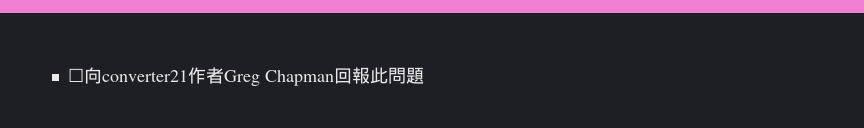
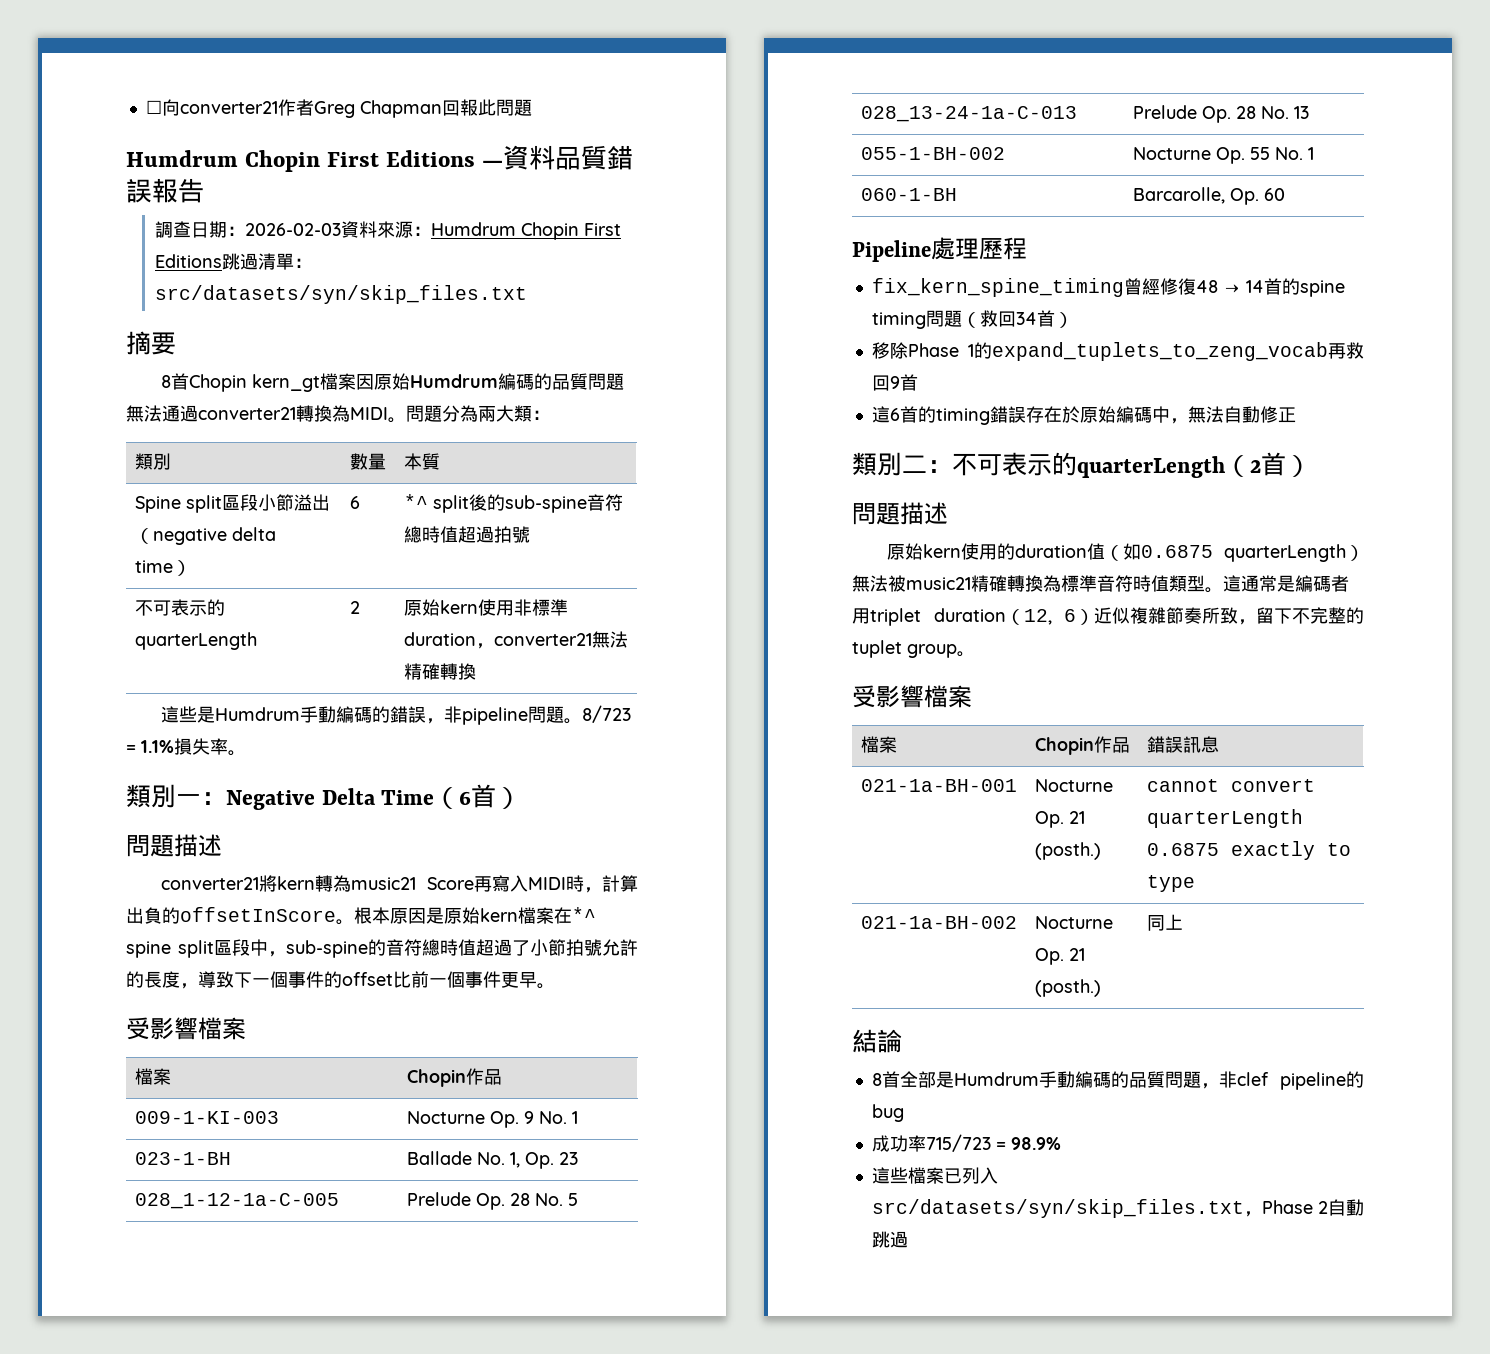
+ Humdrum Chopin First Editions —資料品質錯誤報告
+ 調查日期：2026-02-03資料來源：Humdrum Chopin First Editions跳過清單：src/datasets/syn/skip_files.txt
+ 摘要
+ 8首Chopin kern_gt檔案因原始Humdrum編碼的品質問題無法通過converter21轉換為MIDI。問題分為兩大類：
+ 類別 | 數量 | 本質
+ Spine split區段小節溢出（negative delta time） | 6 | *^ split後的sub-spine音符總時值超過拍號
+ 不可表示的quarterLength | 2 | 原始kern使用非標準duration，converter21無法精確轉換
+ 這些是Humdrum手動編碼的錯誤，非pipeline問題。8/723 = 1.1%損失率。
+ 類別一：Negative Delta Time（6首）
+ 問題描述
+ converter21將kern轉為music21 Score再寫入MIDI時，計算出負的offsetInScore。根本原因是原始kern檔案在*^ spine split區段中，sub-spine的音符總時值超過了小節拍號允許的長度，導致下一個事件的offset比前一個事件更早。
+ 受影響檔案
+ 檔案 | Chopin作品
+ 009-1-KI-003 | Nocturne Op. 9 No. 1
+ 023-1-BH | Ballade No. 1, Op. 23
+ 028_1-12-1a-C-005 | Prelude Op. 28 No. 5
+ 028_13-24-1a-C-013 | Prelude Op. 28 No. 13
+ 055-1-BH-002 | Nocturne Op. 55 No. 1
+ 060-1-BH | Barcarolle, Op. 60
+ Pipeline處理歷程
+ fix_kern_spine_timing曾經修復48 → 14首的spine timing問題（救回34首）
+ 移除Phase 1的expand_tuplets_to_zeng_vocab再救回9首
+ 這6首的timing錯誤存在於原始編碼中，無法自動修正
+ 類別二：不可表示的quarterLength（2首）
+ 問題描述
+ 原始kern使用的duration值（如0.6875 quarterLength）無法被music21精確轉換為標準音符時值類型。這通常是編碼者用triplet duration（12, 6）近似複雜節奏所致，留下不完整的tuplet group。
+ 受影響檔案
+ 檔案 | Chopin作品 | 錯誤訊息
+ 021-1a-BH-001 | Nocturne Op. 21 (posth.) | cannot convert quarterLength 0.6875 exactly to type
+ 021-1a-BH-002 | Nocturne Op. 21 (posth.) | 同上
+ 結論
+ 8首全部是Humdrum手動編碼的品質問題，非clef pipeline的bug
+ 成功率715/723 = 98.9%
+ 這些檔案已列入src/datasets/syn/skip_files.txt，Phase 2自動跳過

